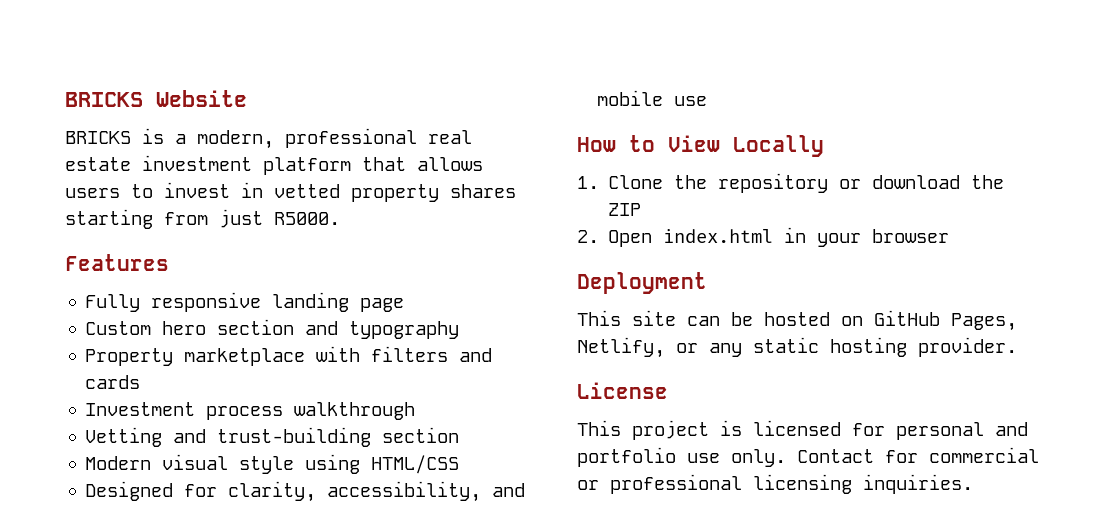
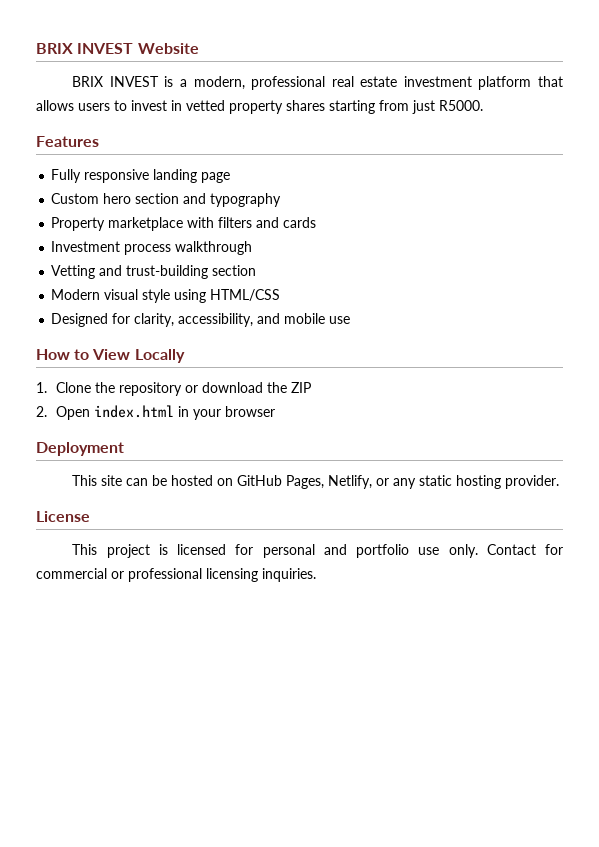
- BRICKS Website
+ BRIX INVEST Website
- BRICKS is a modern, professional real estate investment platform that allows users to invest in vetted property shares starting from just R5000.
+ BRIX INVEST is a modern, professional real estate investment platform that allows users to invest in vetted property shares starting from just R5000.

